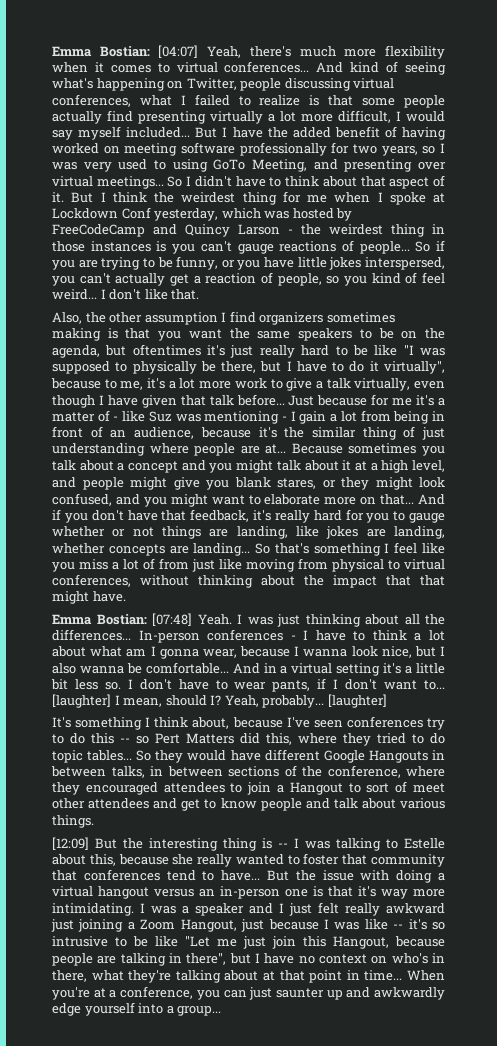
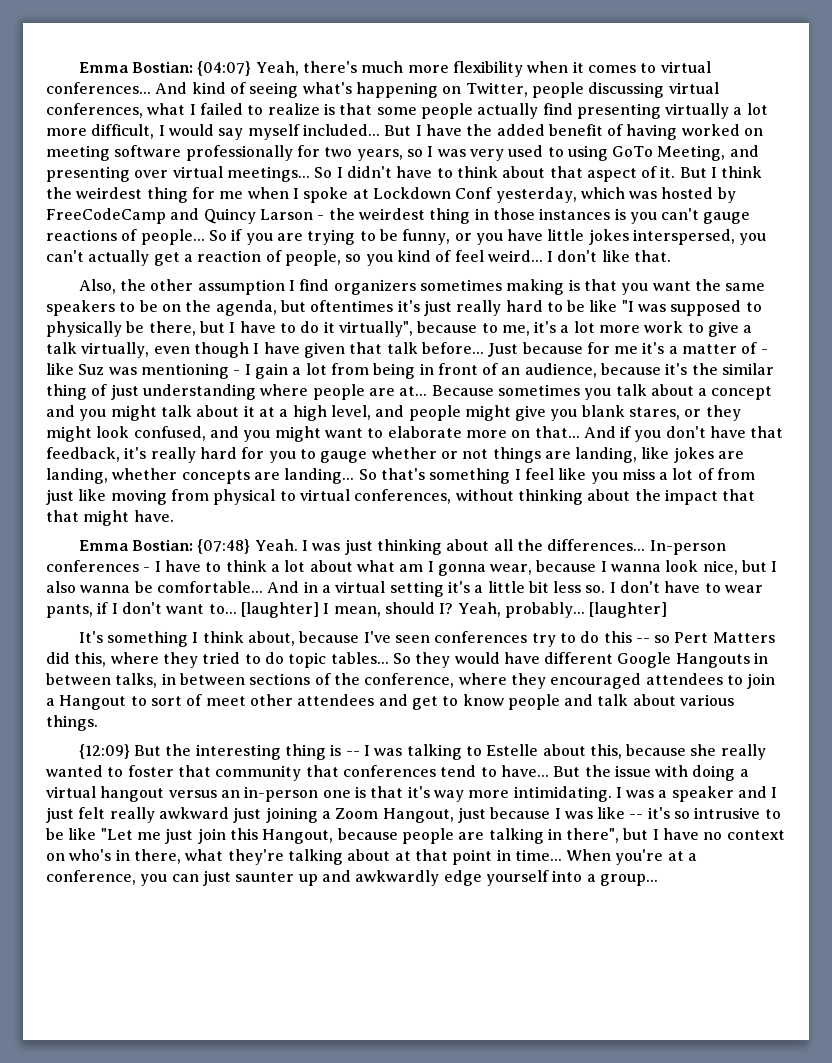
- Emma Bostian: [04:07] Yeah, there's much more flexibility when it comes to virtual conferences...
+ Emma Bostian: {04:07} Yeah, there's much more flexibility when it comes to virtual conferences...
- Emma Bostian: [07:48] Yeah.
+ Emma Bostian: {07:48} Yeah.
- [12:09] But the interesting thing is -- I was talking to Estelle about this, because she really wanted to foster that community that conferences tend to have...
+ {12:09} But the interesting thing is -- I was talking to Estelle about this, because she really wanted to foster that community that conferences tend to have...

